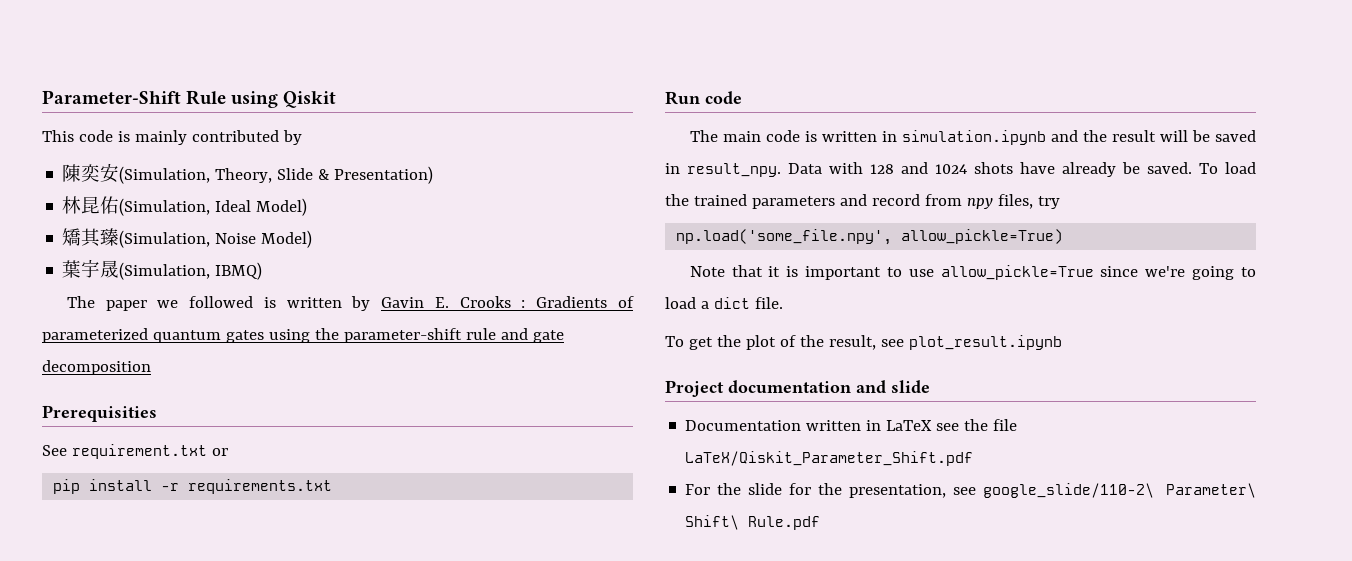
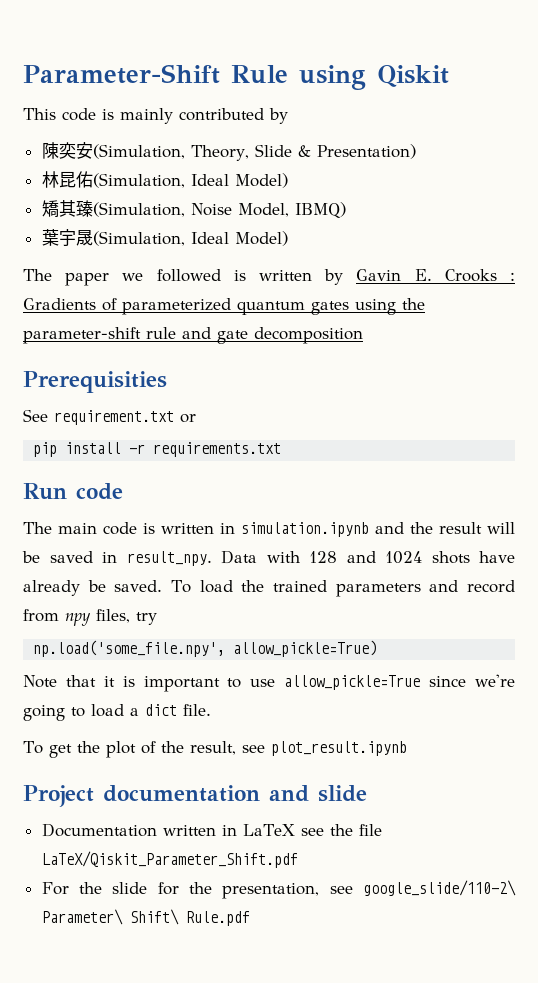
- 矯其臻(Simulation, Noise Model)
+ 矯其臻(Simulation, Noise Model, IBMQ)
- 葉宇晟(Simulation, IBMQ)
+ 葉宇晟(Simulation, Ideal Model)

